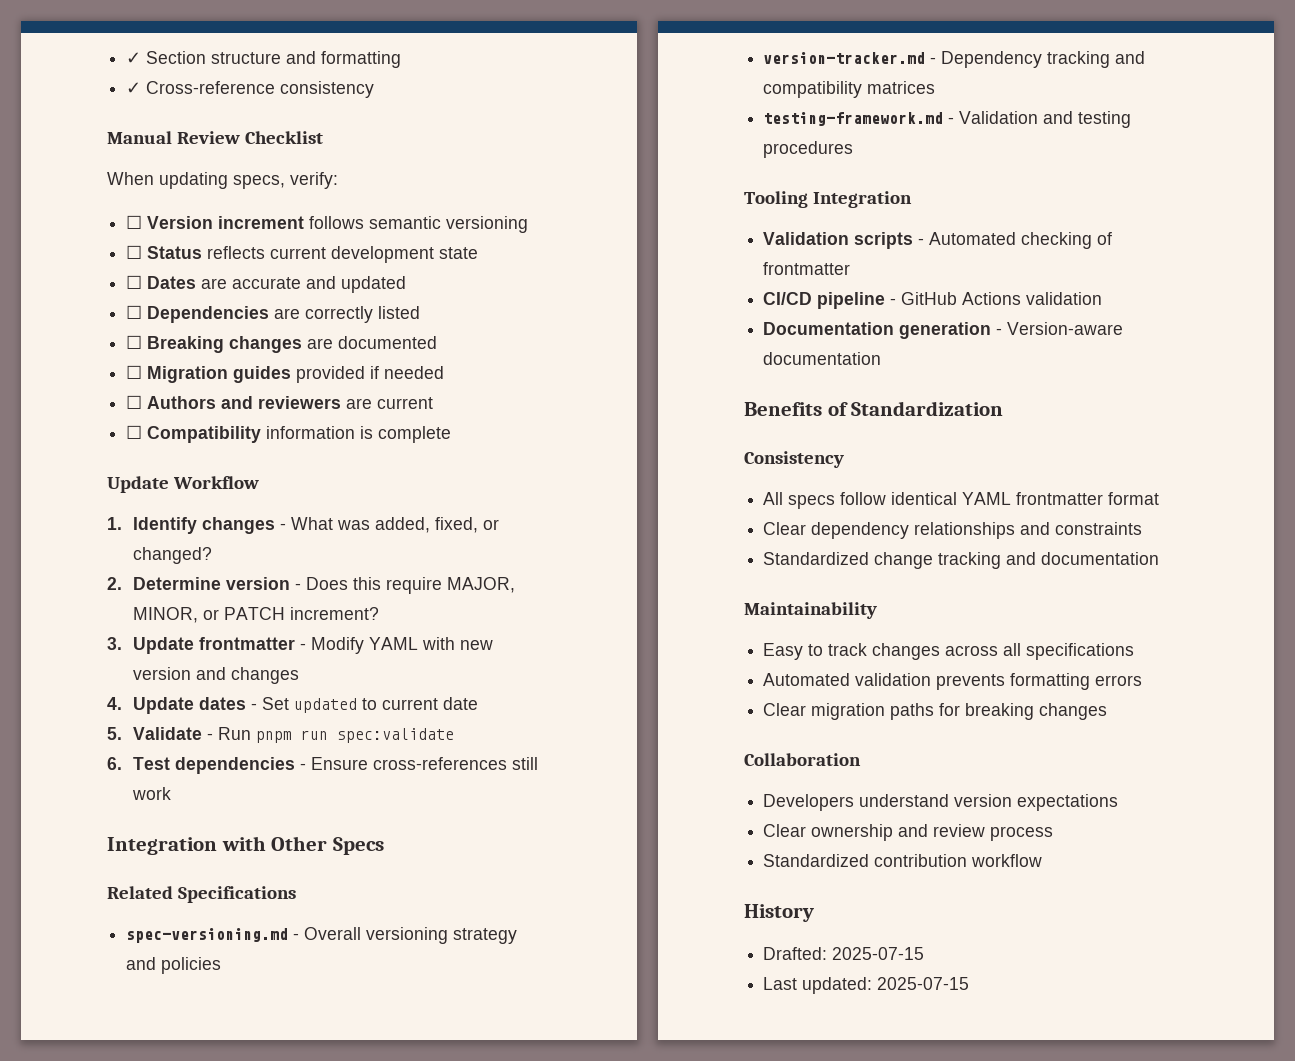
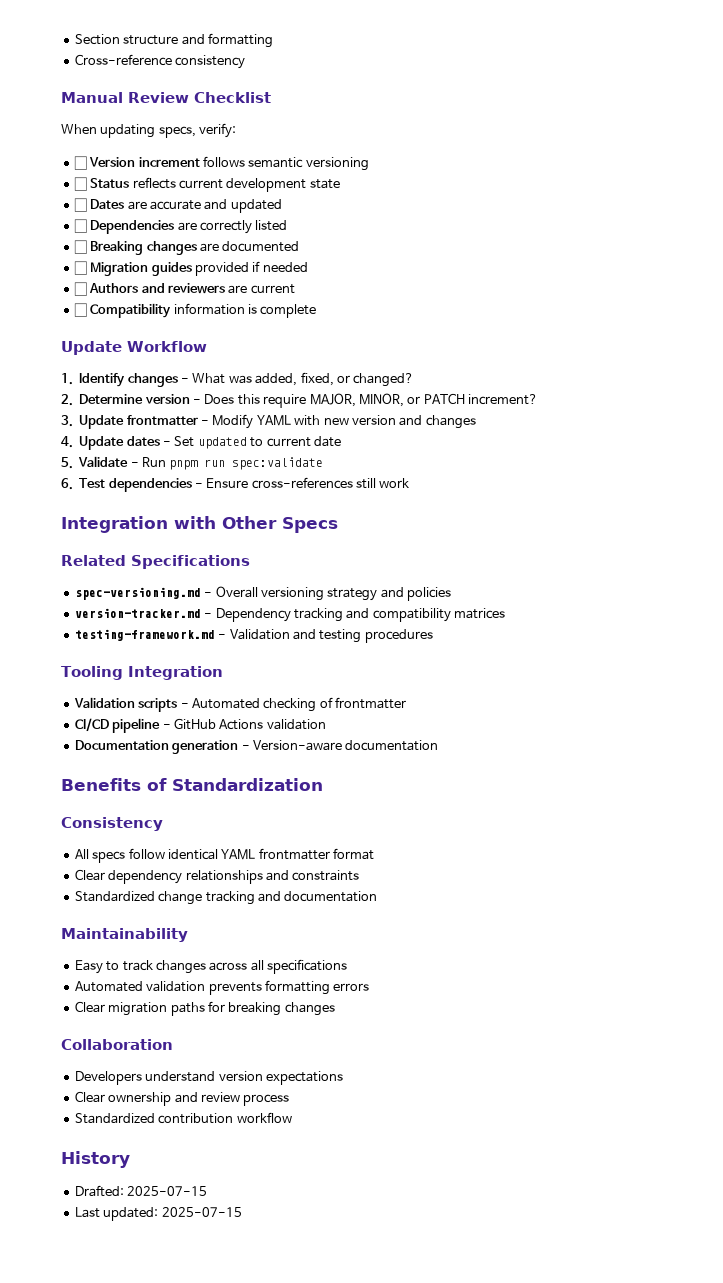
- ✓ Section structure and formatting
+ Section structure and formatting
- ✓ Cross-reference consistency
+ Cross-reference consistency

